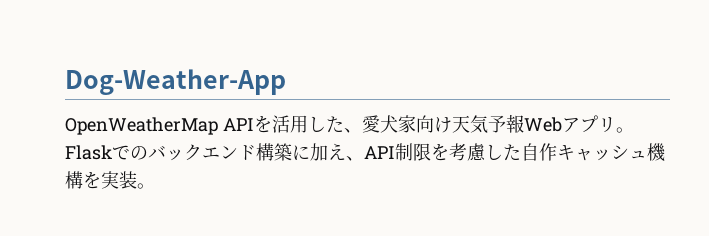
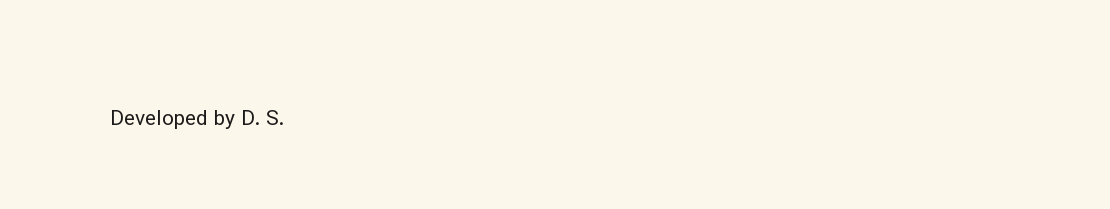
- Dog-Weather-App
- OpenWeatherMap APIを活用した、愛犬家向け天気予報Webアプリ。Flaskでのバックエンド構築に加え、API制限を考慮した自作キャッシュ機構を実装。
+ Developed by D. S.

